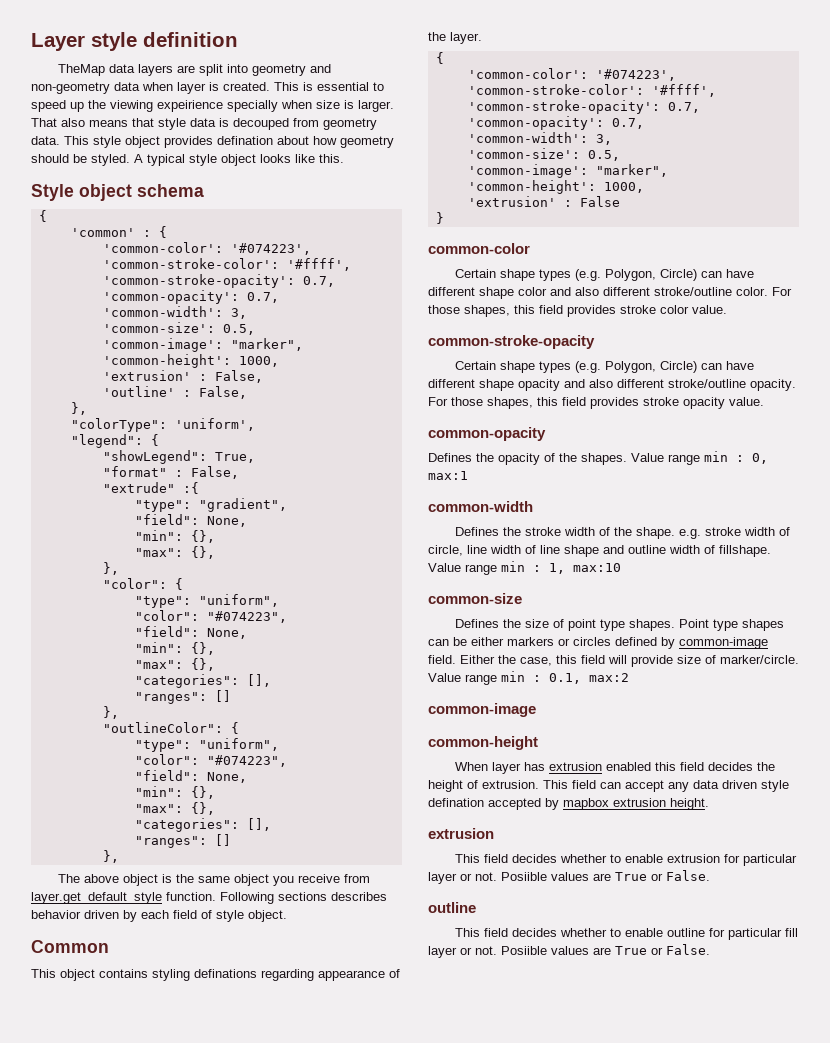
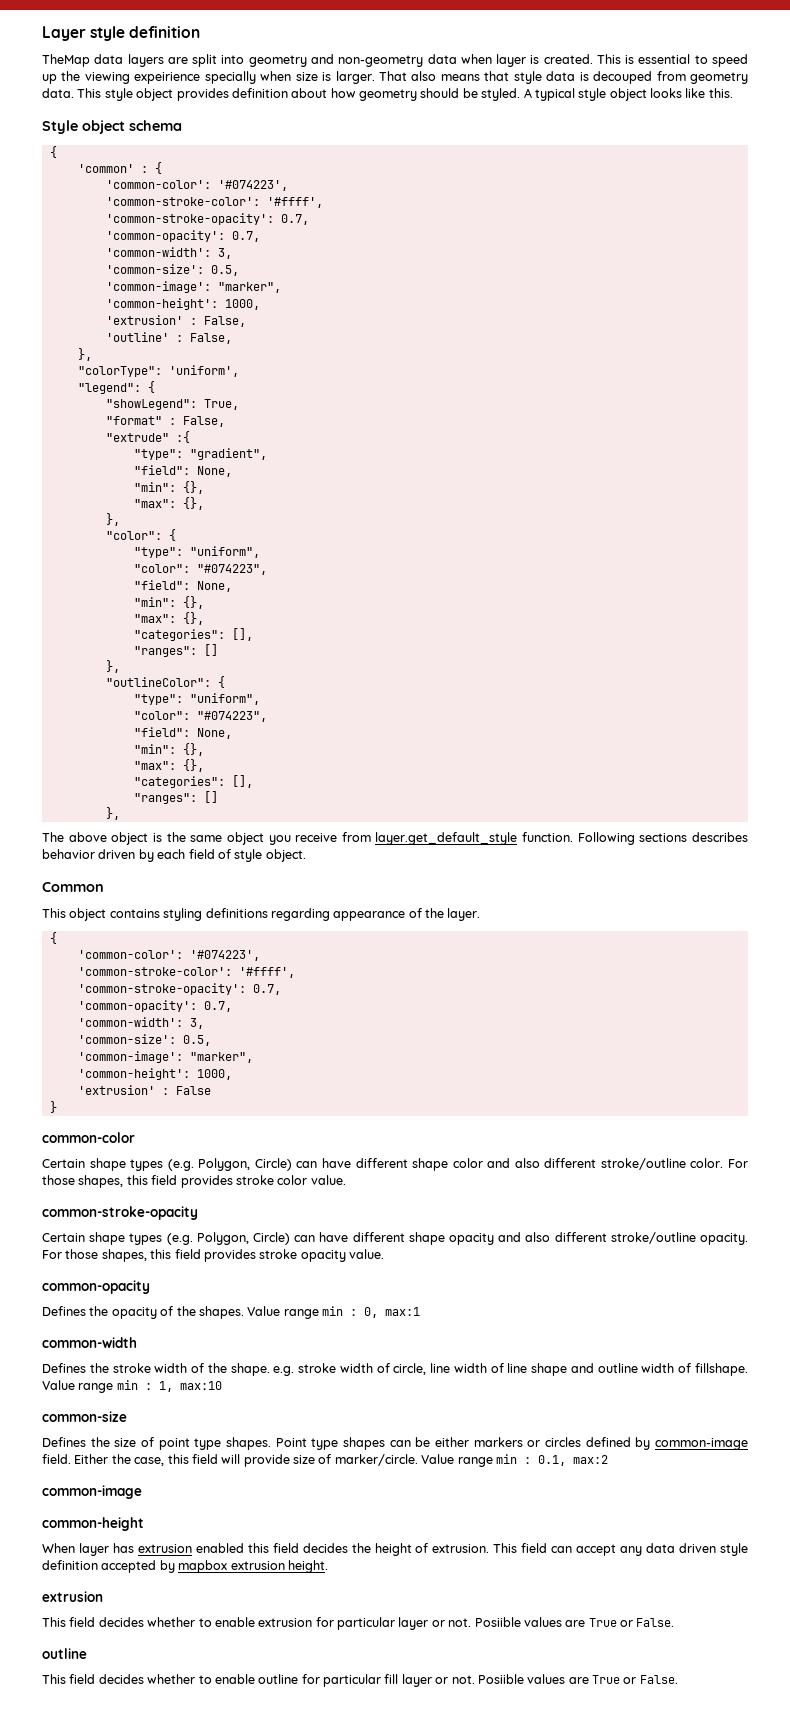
- This style object provides defination about how geometry should be styled.
+ This style object provides definition about how geometry should be styled.
- This object contains styling definations regarding appearance of the layer.
+ This object contains styling definitions regarding appearance of the layer.
- This field can accept any data driven style defination accepted by mapbox extrusion height.
+ This field can accept any data driven style definition accepted by mapbox extrusion height.

